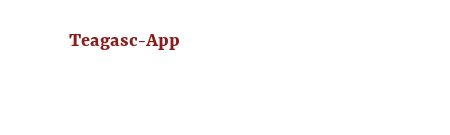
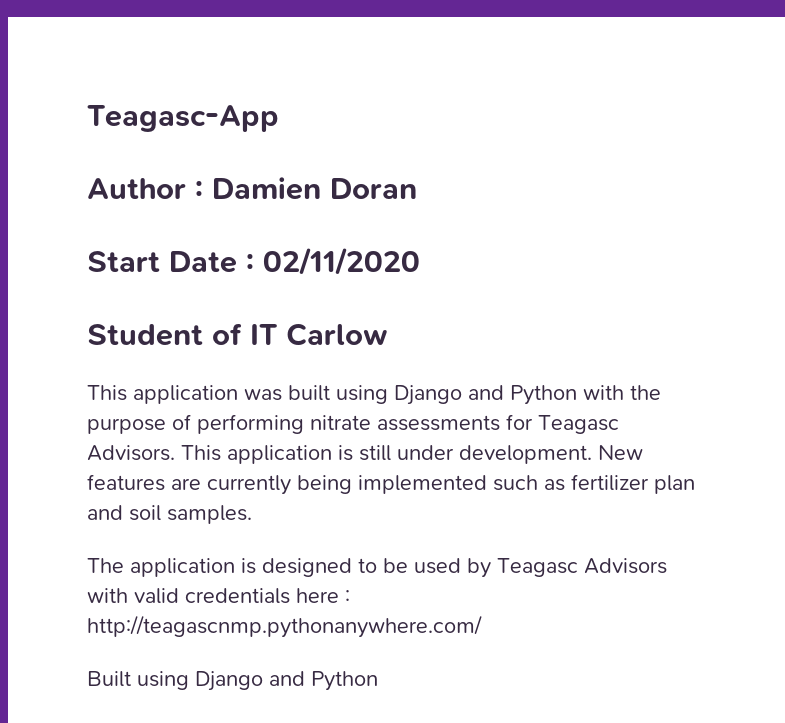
+ Author : Damien Doran
+ Start Date : 02/11/2020
+ Student of IT Carlow
+ This application was built using Django and Python with the purpose of performing nitrate assessments for Teagasc Advisors. This application is still under development. New features are currently being implemented such as fertilizer plan and soil samples.
+ The application is designed to be used by Teagasc Advisors with valid credentials here : http://teagascnmp.pythonanywhere.com/
+ Built using Django and Python

